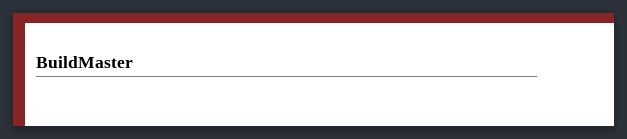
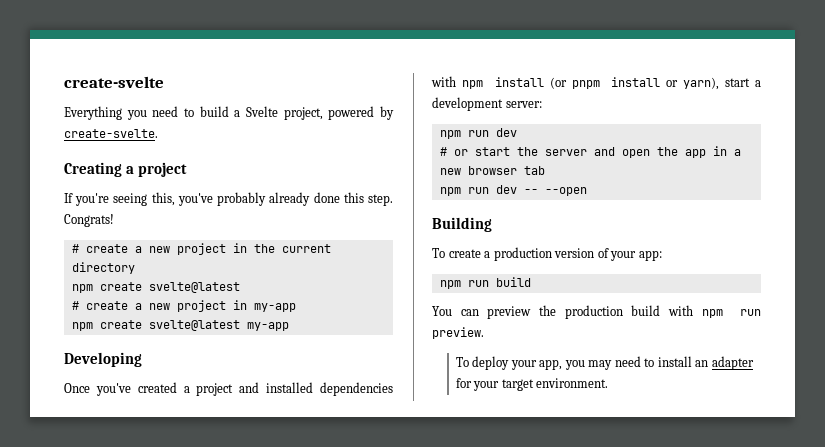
- BuildMaster
+ create-svelte
+ Everything you need to build a Svelte project, powered by create-svelte.
+ Creating a project
+ If you're seeing this, you've probably already done this step. Congrats!
+ # create a new project in the current directory
+ npm create svelte@latest
+ # create a new project in my-app
+ npm create svelte@latest my-app
+ Developing
+ Once you've created a project and installed dependencies with npm install (or pnpm install or yarn), start a development server:
+ npm run dev
+ # or start the server and open the app in a new browser tab
+ npm run dev -- --open
+ Building
+ To create a production version of your app:
+ npm run build
+ You can preview the production build with npm run preview.
+ To deploy your app, you may need to install an adapter for your target environment.

